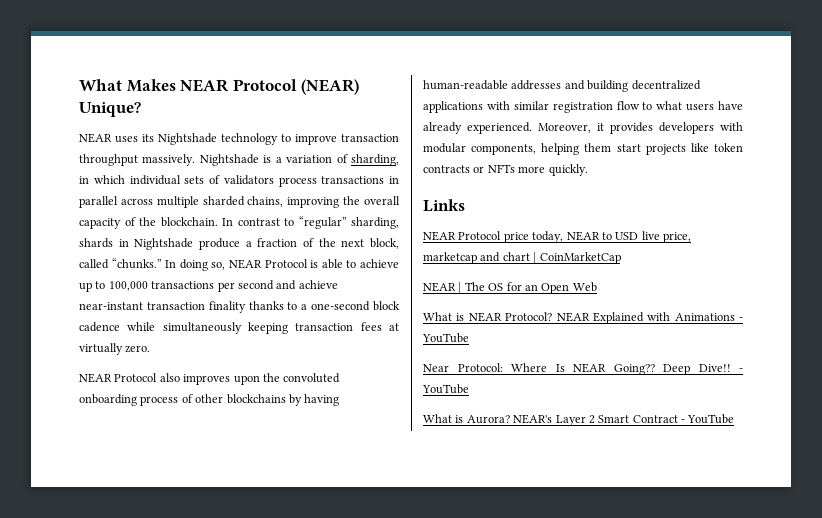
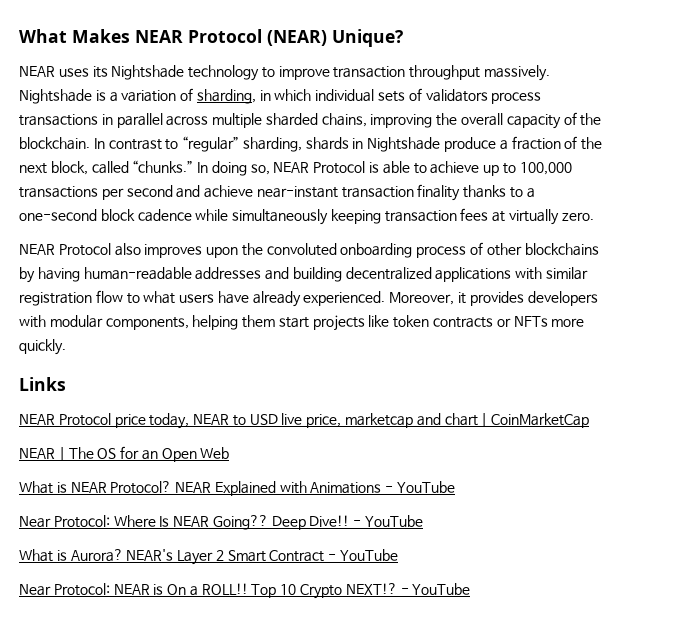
+ Near Protocol: NEAR is On a ROLL!! Top 10 Crypto NEXT!? - YouTube

